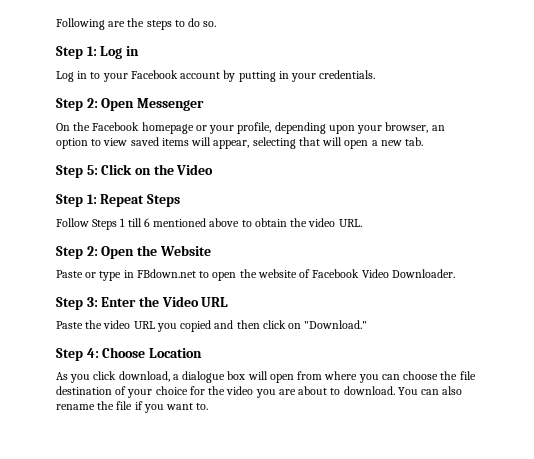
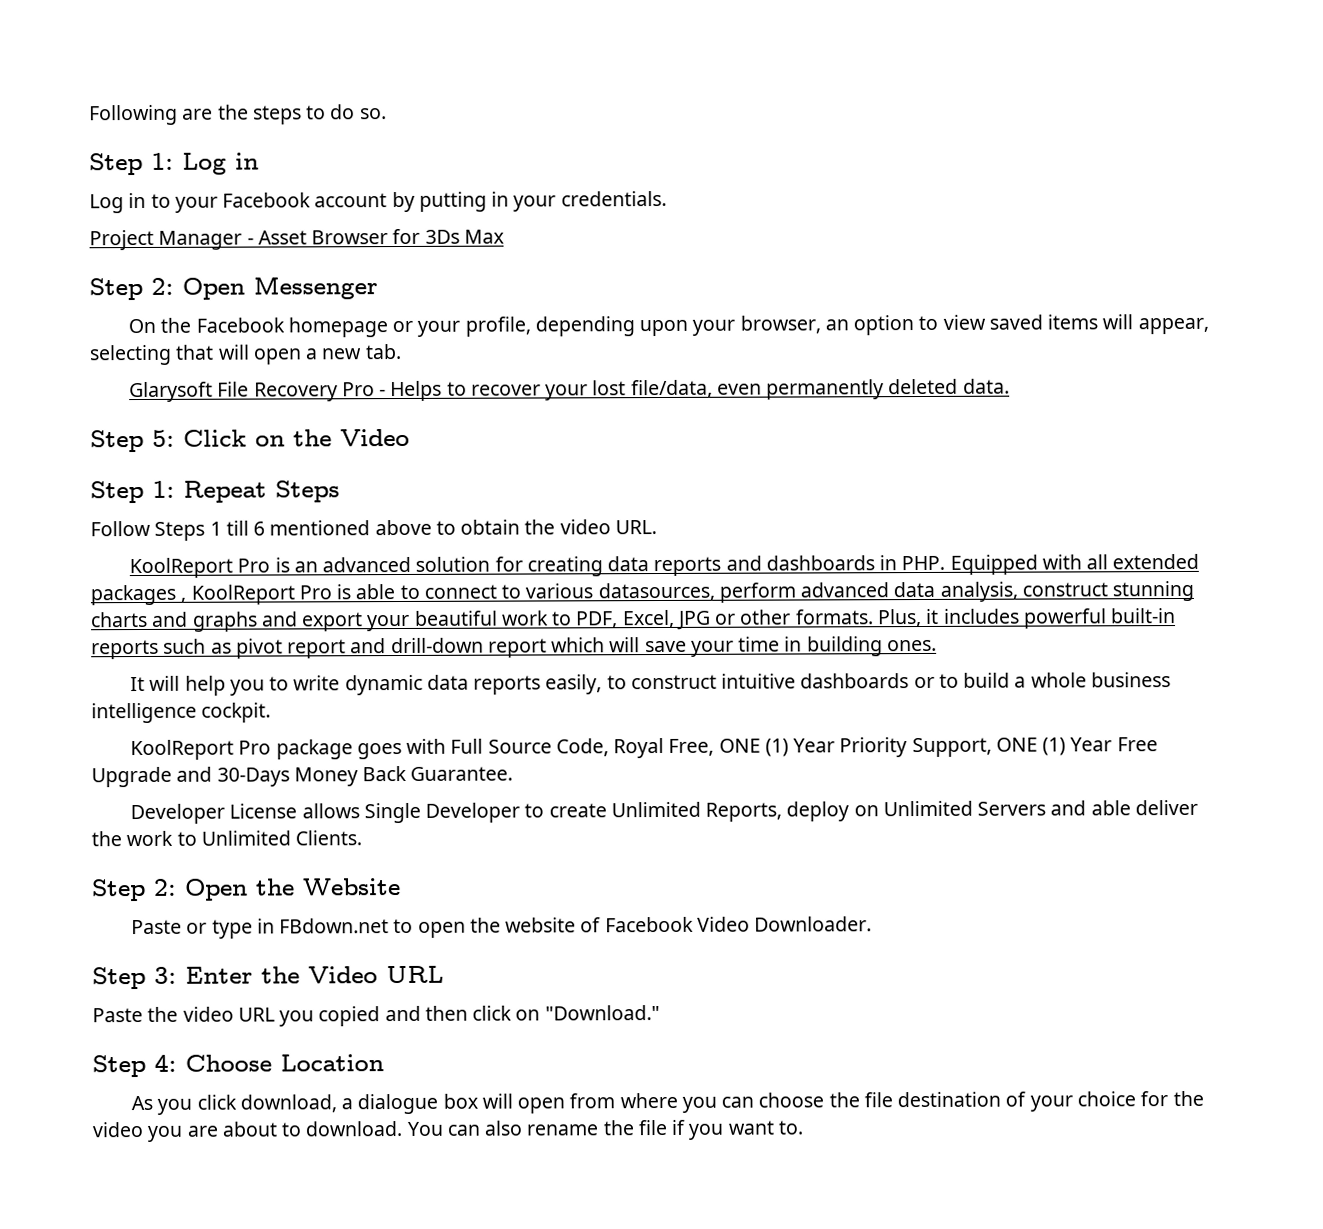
+ Project Manager - Asset Browser for 3Ds Max
+ Glarysoft File Recovery Pro - Helps to recover your lost file/data, even permanently deleted data.
+ KoolReport Pro is an advanced solution for creating data reports and dashboards in PHP. Equipped with all extended packages , KoolReport Pro is able to connect to various datasources, perform advanced data analysis, construct stunning charts and graphs and export your beautiful work to PDF, Excel, JPG or other formats. Plus, it includes powerful built-in reports such as pivot report and drill-down report which will save your time in building ones.
+ It will help you to write dynamic data reports easily, to construct intuitive dashboards or to build a whole business intelligence cockpit.
+ KoolReport Pro package goes with Full Source Code, Royal Free, ONE (1) Year Priority Support, ONE (1) Year Free Upgrade and 30-Days Money Back Guarantee.
+ Developer License allows Single Developer to create Unlimited Reports, deploy on Unlimited Servers and able deliver the work to Unlimited Clients.

